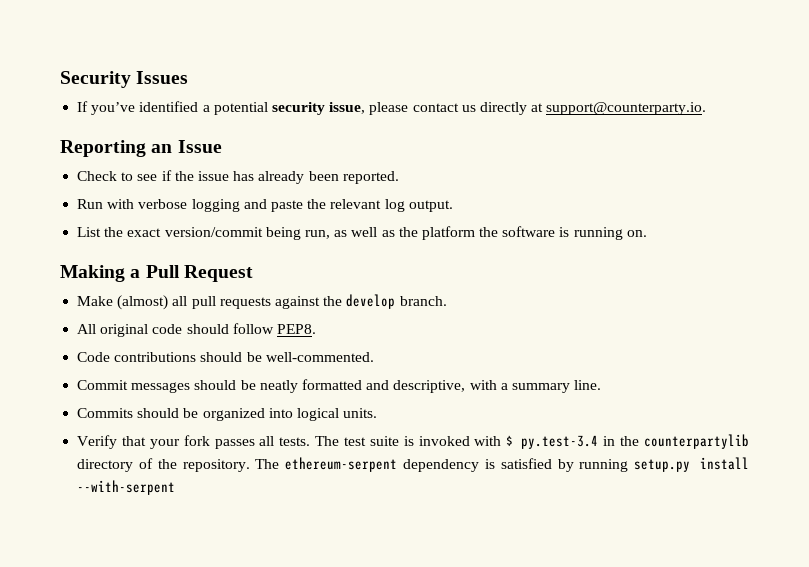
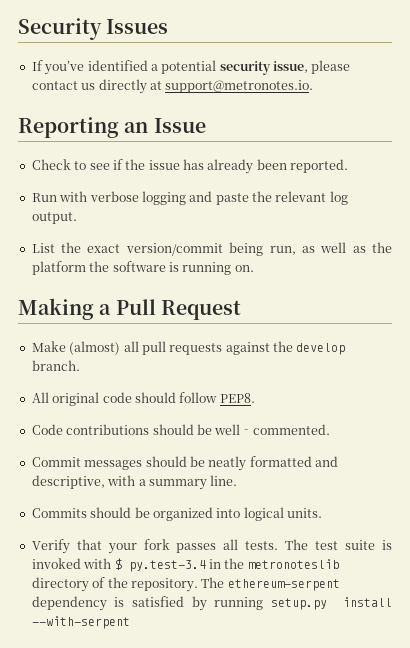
- If you’ve identified a potential security issue, please contact us directly at support@counterparty.io.
+ If you’ve identified a potential security issue, please contact us directly at support@metronotes.io.
- The test suite is invoked with $ py.test-3.4 in the counterpartylib directory of the repository.
+ The test suite is invoked with $ py.test-3.4 in the metronoteslib directory of the repository.

